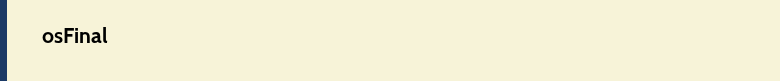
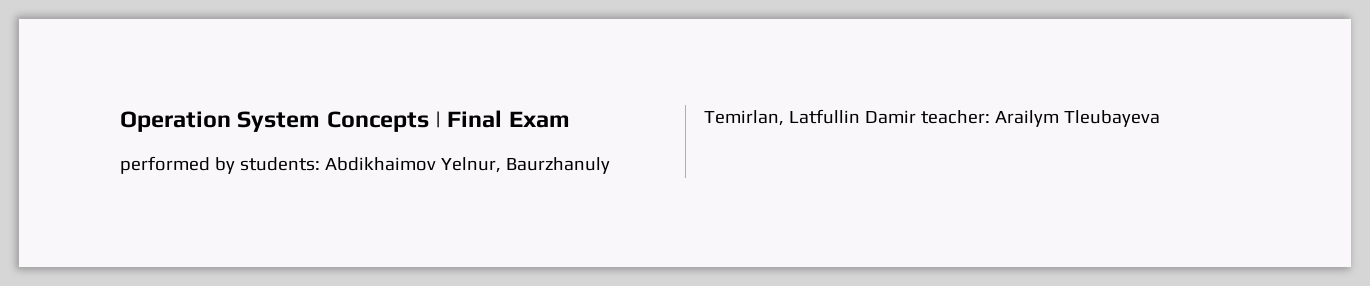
- osFinal
+ Operation System Concepts | Final Exam
+ performed by students: Abdikhaimov Yelnur, Baurzhanuly Temirlan, Latfullin Damir teacher: Arailym Tleubayeva

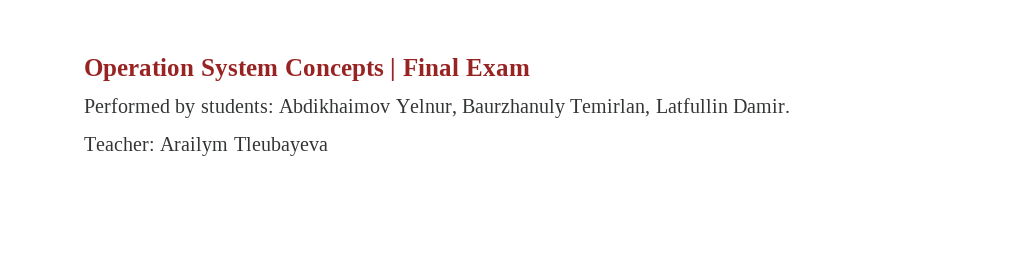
- performed by students: Abdikhaimov Yelnur, Baurzhanuly Temirlan, Latfullin Damir teacher: Arailym Tleubayeva
+ Performed by students: Abdikhaimov Yelnur, Baurzhanuly Temirlan, Latfullin Damir.
+ Teacher: Arailym Tleubayeva

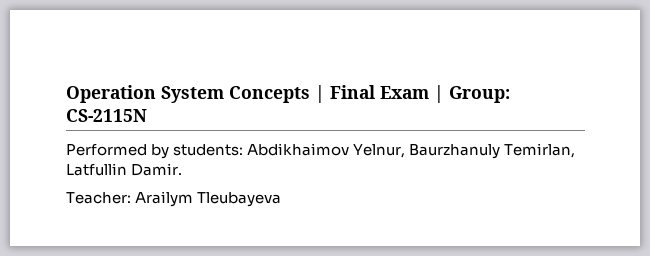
- Operation System Concepts | Final Exam
+ Operation System Concepts | Final Exam | Group: CS-2115N

